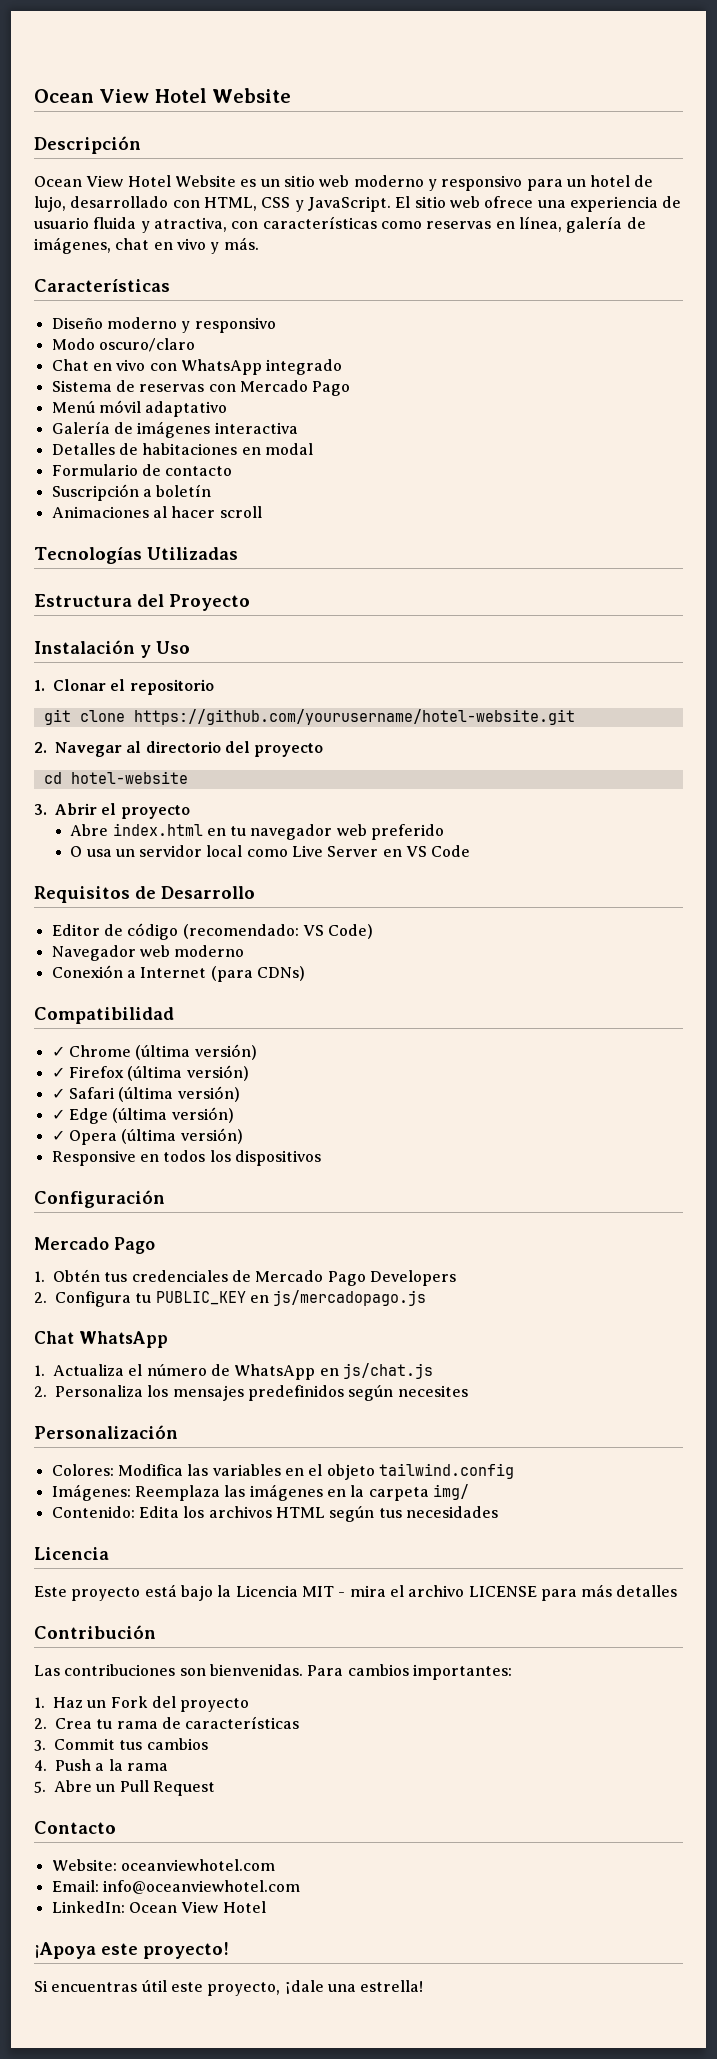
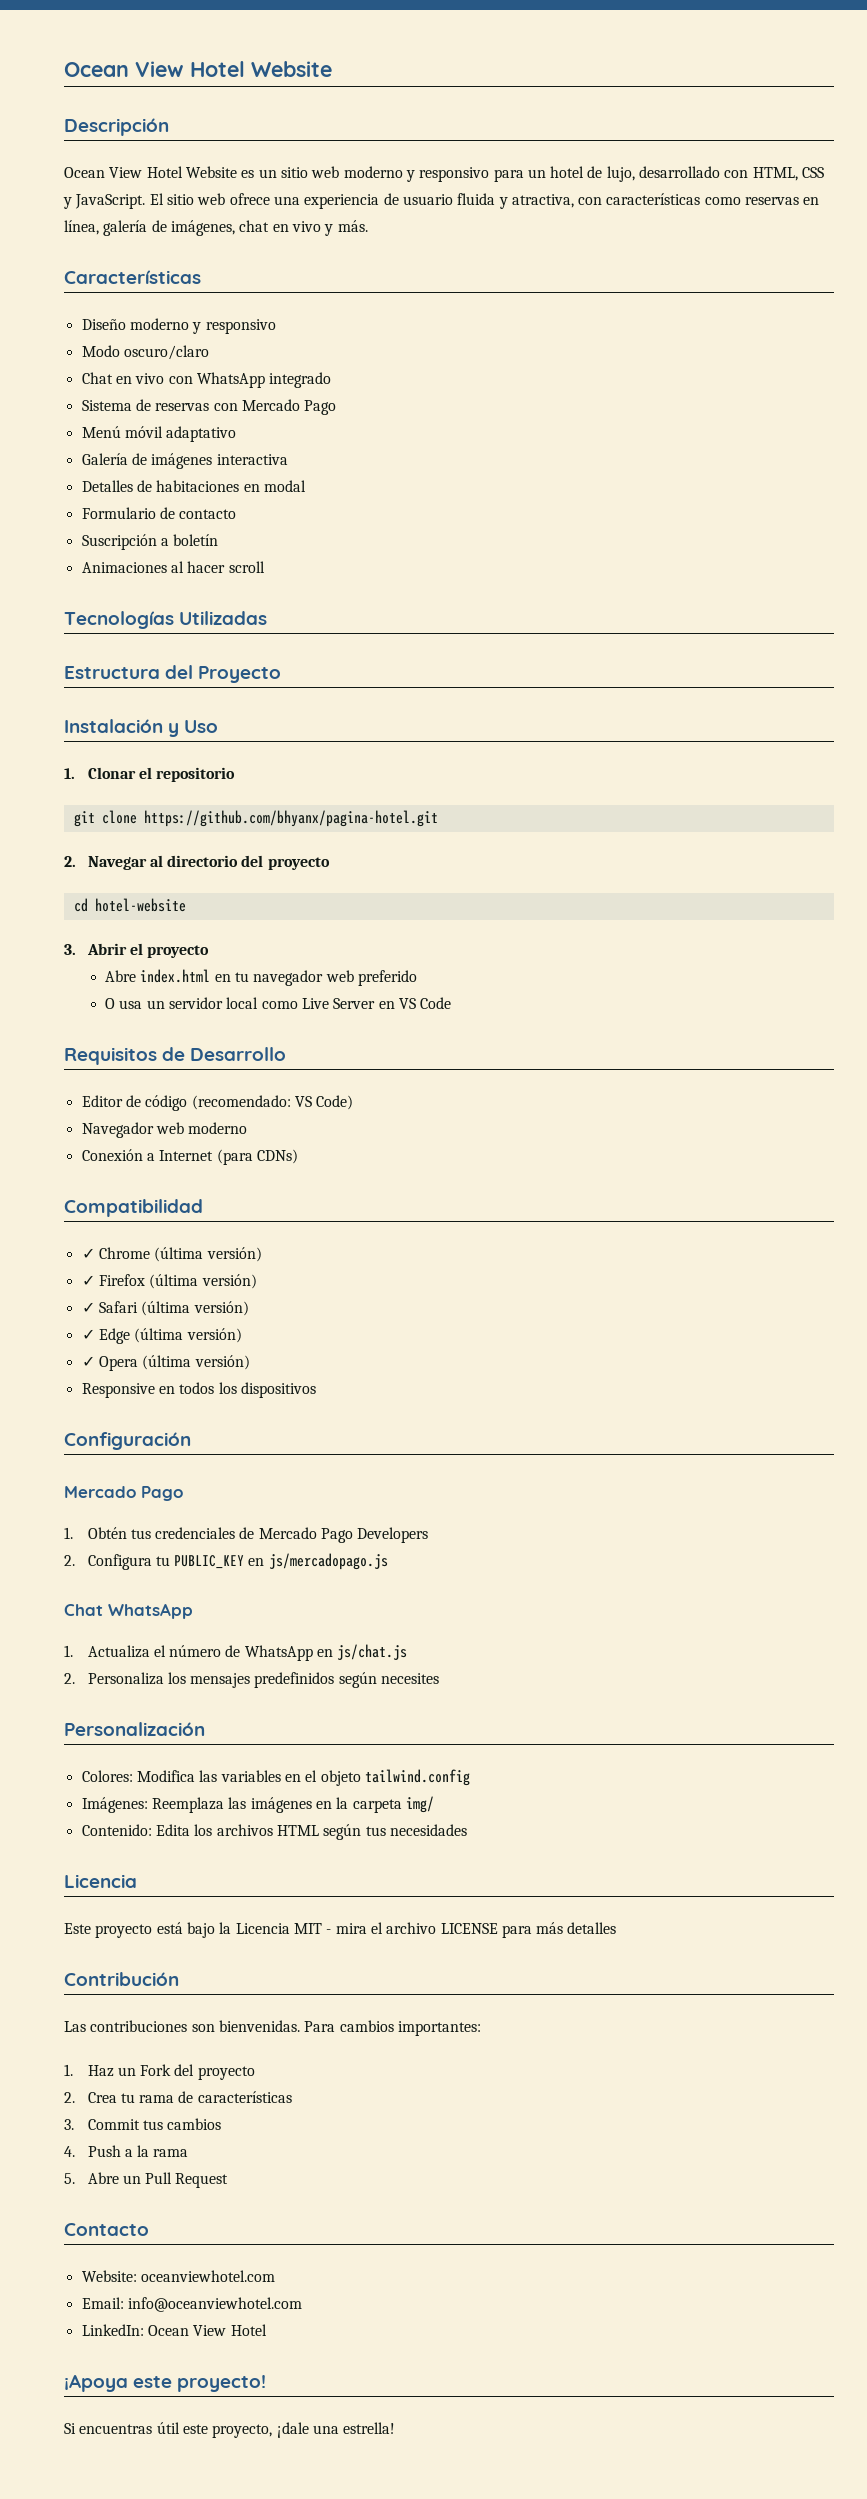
- git clone https://github.com/yourusername/hotel-website.git
+ git clone https://github.com/bhyanx/pagina-hotel.git

